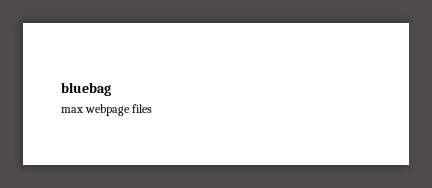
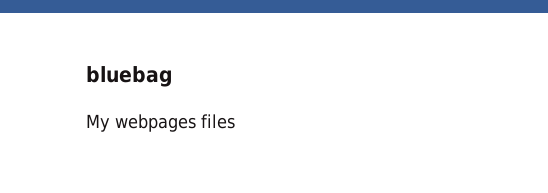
- max webpage files
+ My webpages files

